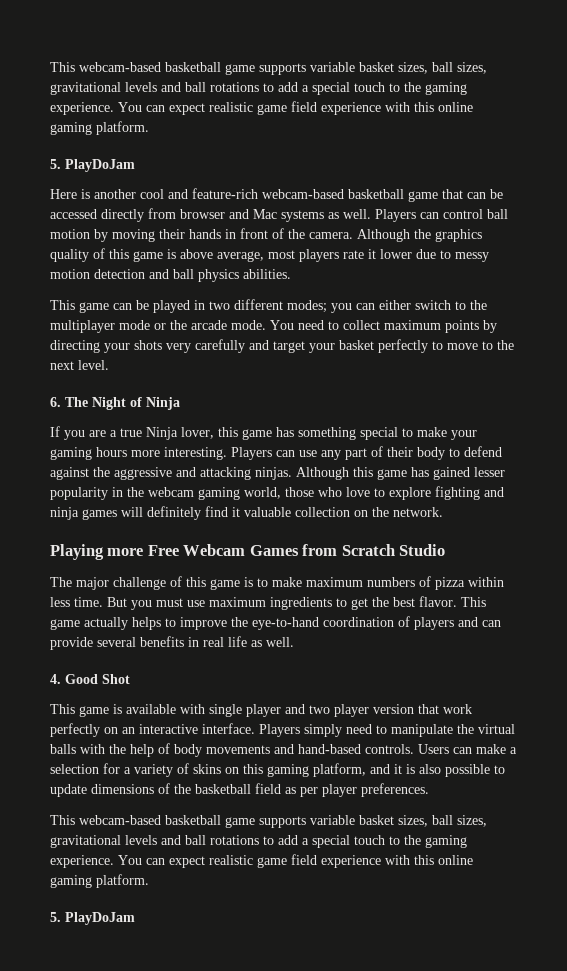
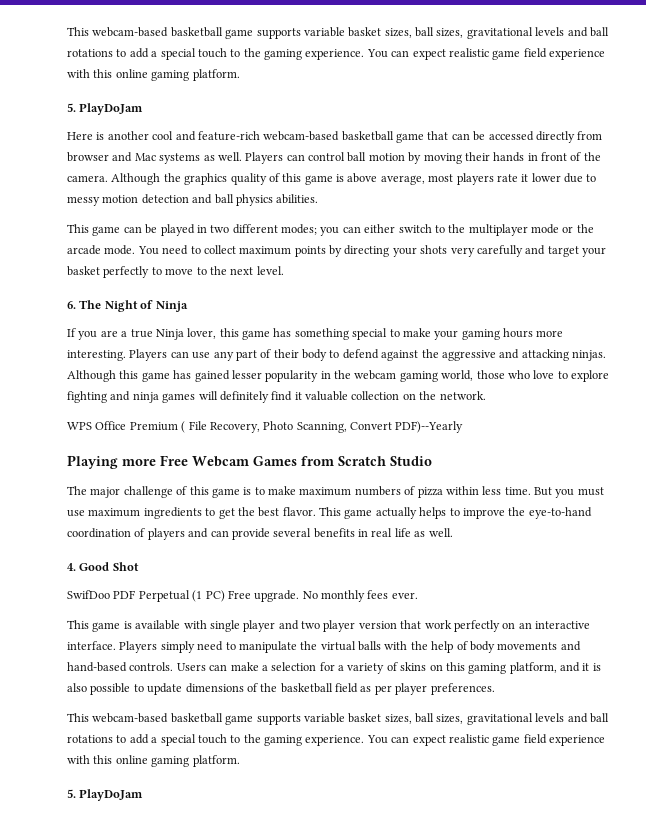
+ WPS Office Premium ( File Recovery, Photo Scanning, Convert PDF)--Yearly
+ SwifDoo PDF Perpetual (1 PC) Free upgrade. No monthly fees ever.

